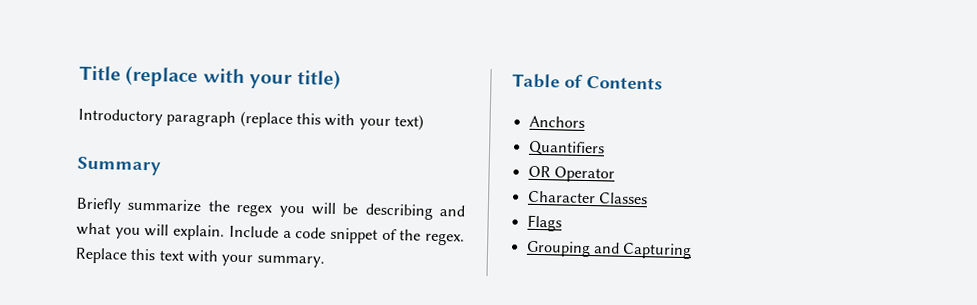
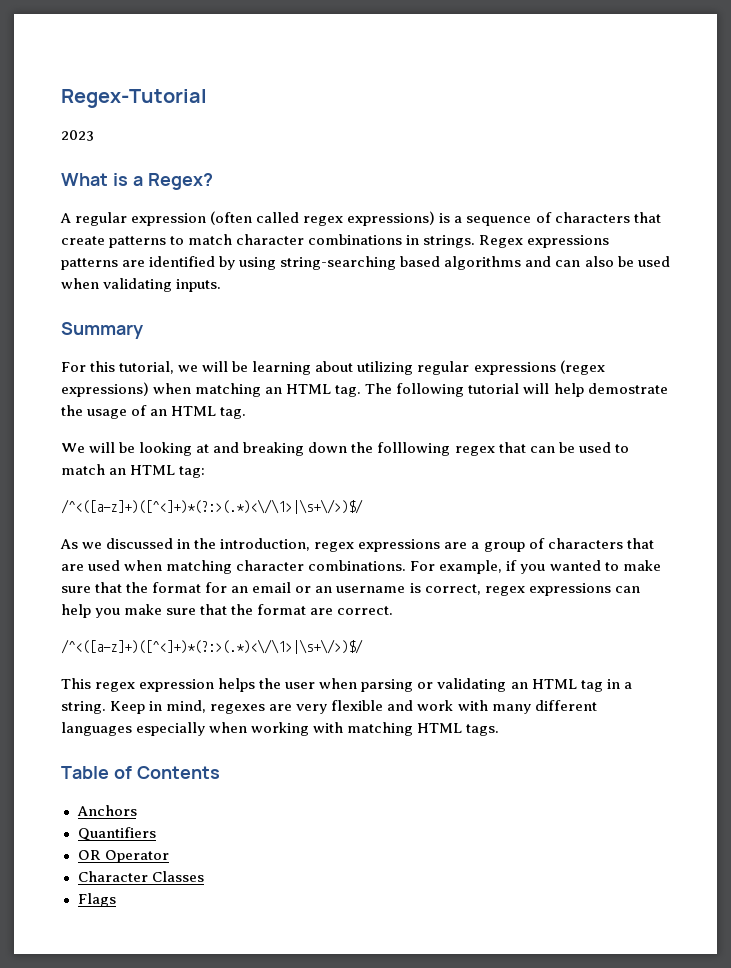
- Title (replace with your title)
- Introductory paragraph (replace this with your text)
+ Regex-Tutorial
+ 2023
+ What is a Regex?
+ A regular expression (often called regex expressions) is a sequence of characters that create patterns to match character combinations in strings. Regex expressions patterns are identified by using string-searching based algorithms and can also be used when validating inputs.
  Summary
- Briefly summarize the regex you will be describing and what you will explain. Include a code snippet of the regex. Replace this text with your summary.
+ For this tutorial, we will be learning about utilizing regular expressions (regex expressions) when matching an HTML tag. The following tutorial will help demostrate the usage of an HTML tag.
+ We will be looking at and breaking down the folllowing regex that can be used to match an HTML tag:
+ /^<([a-z]+)([^<]+)*(?:>(.*)<\/\1>|\s+\/>)$/
+ As we discussed in the introduction, regex expressions are a group of characters that are used when matching character combinations. For example, if you wanted to make sure that the format for an email or an username is correct, regex expressions can help you make sure that the format are correct.
+ /^<([a-z]+)([^<]+)*(?:>(.*)<\/\1>|\s+\/>)$/
+ This regex expression helps the user when parsing or validating an HTML tag in a string. Keep in mind, regexes are very flexible and work with many different languages especially when working with matching HTML tags.
- Grouping and Capturing

